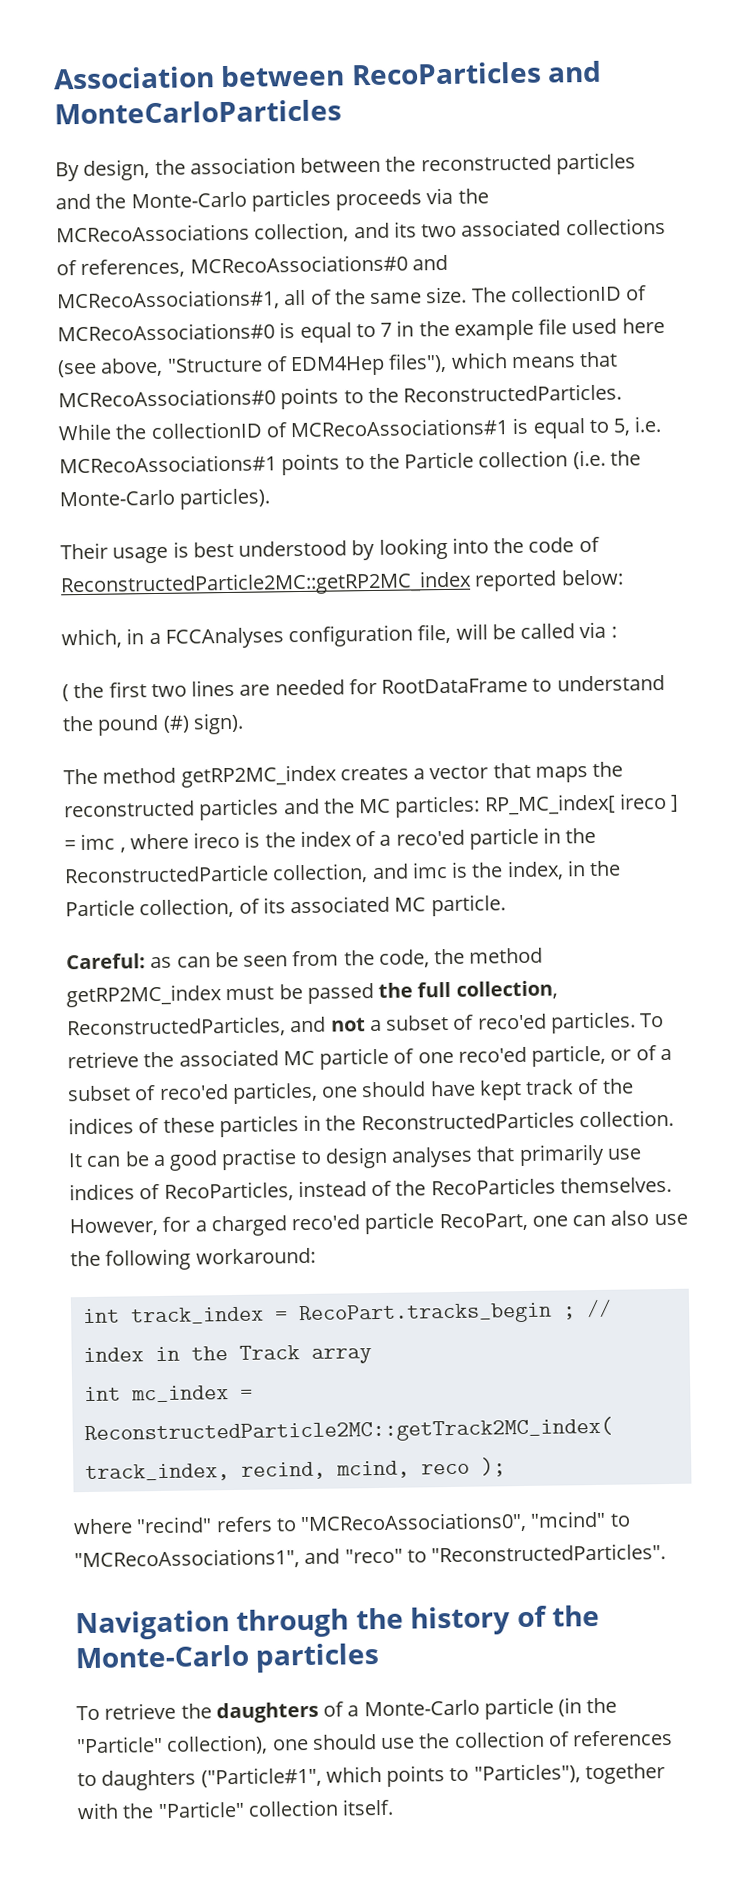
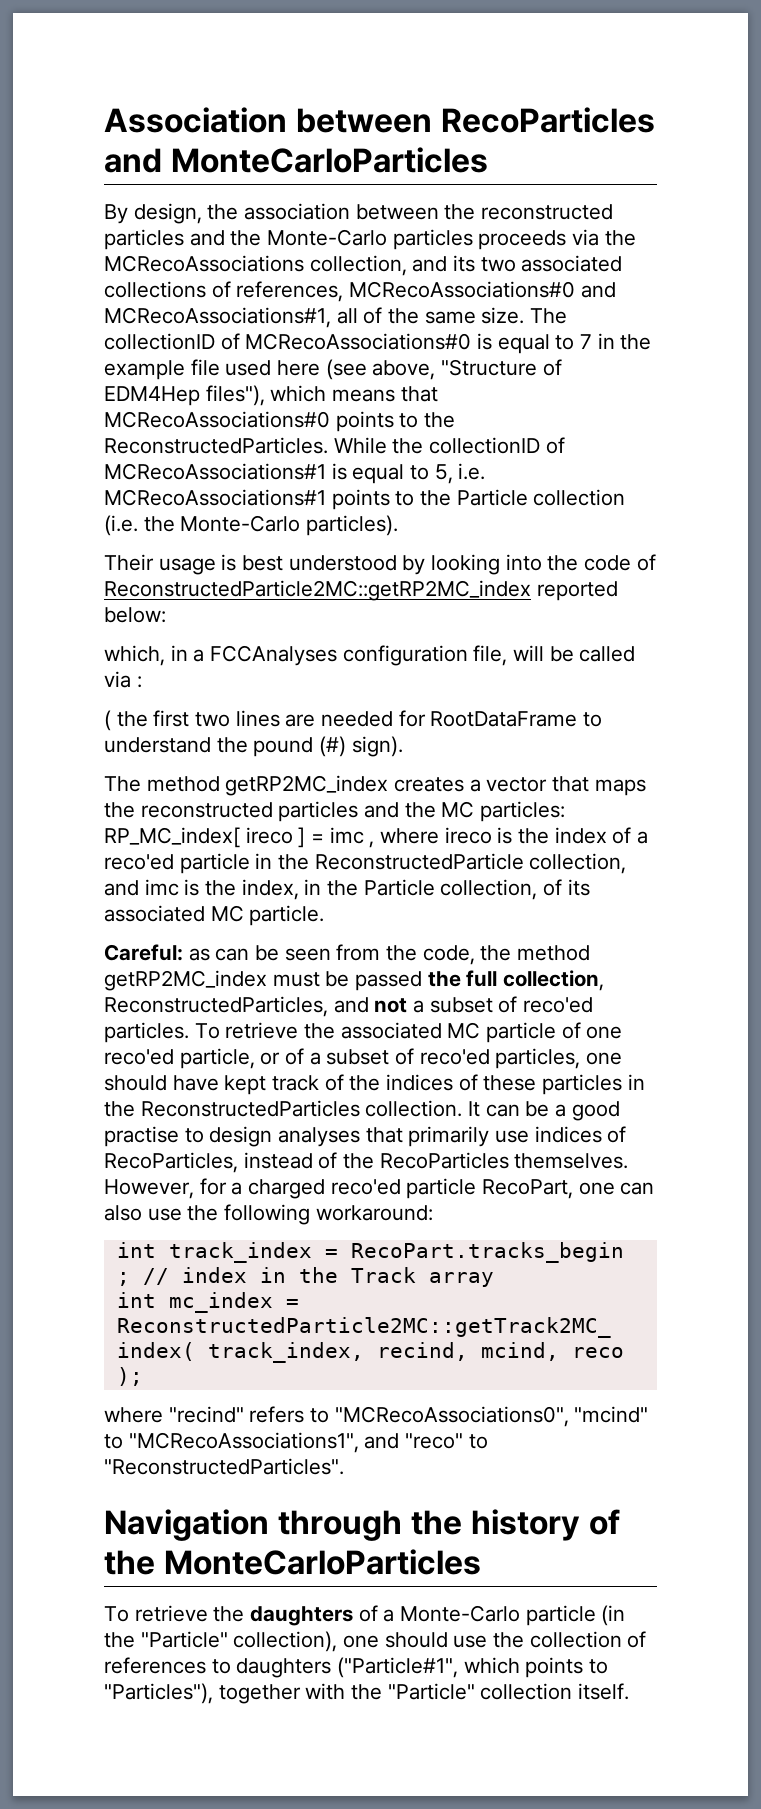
- Navigation through the history of the Monte-Carlo particles
+ Navigation through the history of the MonteCarloParticles

